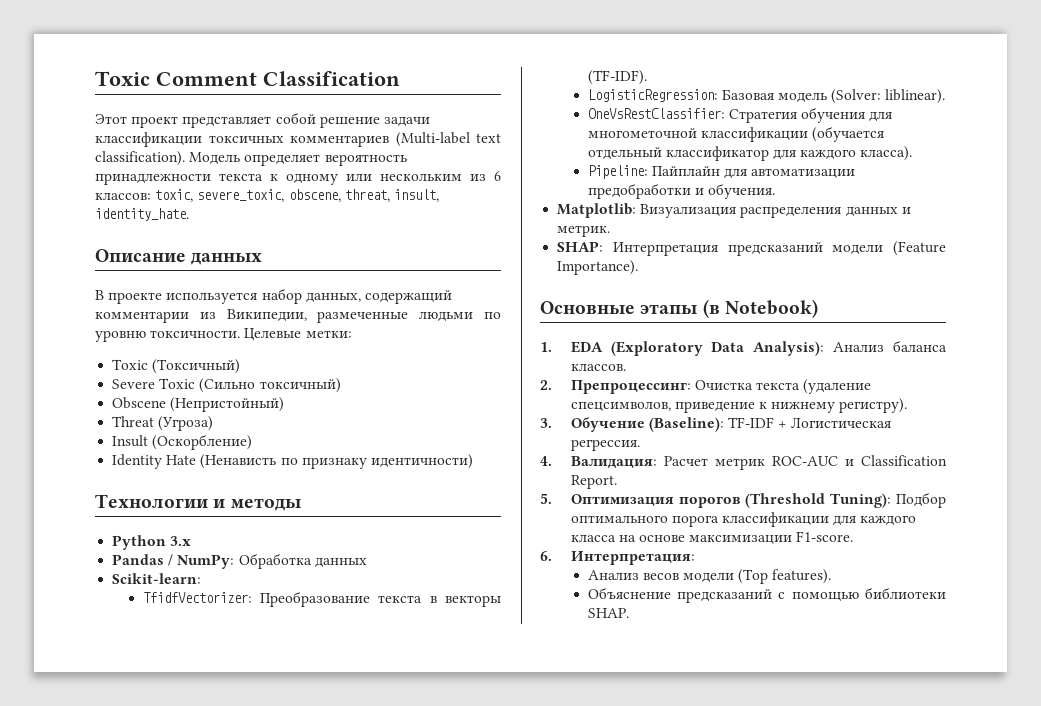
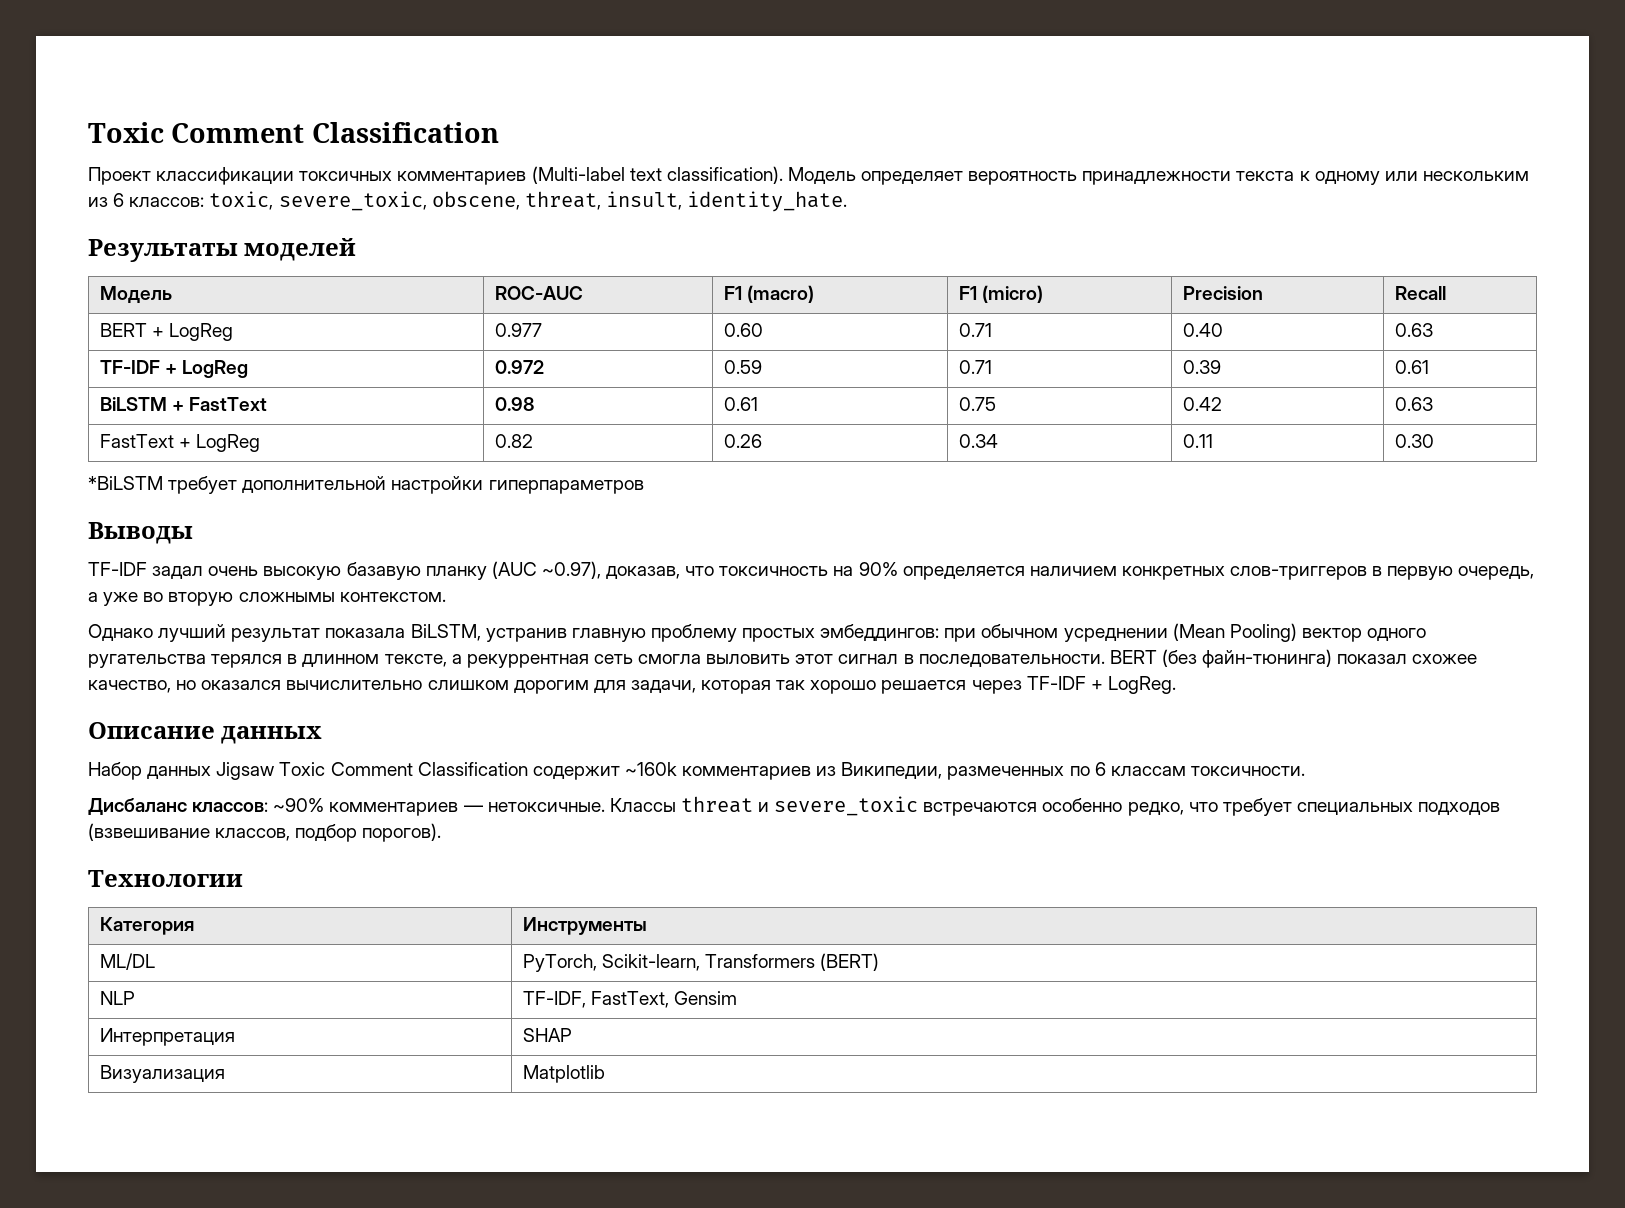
- Этот проект представляет собой решение задачи классификации токсичных комментариев (Multi-label text classification).
+ Проект классификации токсичных комментариев (Multi-label text classification).
+ Результаты моделей
+ Модель | ROC-AUC | F1 (macro) | F1 (micro) | Precision | Recall
+ BERT + LogReg | 0.977 | 0.60 | 0.71 | 0.40 | 0.63
+ TF-IDF + LogReg | 0.972 | 0.59 | 0.71 | 0.39 | 0.61
+ BiLSTM + FastText | 0.98 | 0.61 | 0.75 | 0.42 | 0.63
+ FastText + LogReg | 0.82 | 0.26 | 0.34 | 0.11 | 0.30
+ *BiLSTM требует дополнительной настройки гиперпараметров
+ Выводы
+ TF-IDF задал очень высокую базавую планку (AUC ~0.97), доказав, что токсичность на 90% определяется наличием конкретных слов-триггеров в первую очередь, а уже во вторую сложнымы контекстом.
+ Однако лучший результат показала BiLSTM, устранив главную проблему простых эмбеддингов: при обычном усреднении (Mean Pooling) вектор одного ругательства терялся в длинном тексте, а рекуррентная сеть смогла выловить этот сигнал в последовательности. BERT (без файн-тюнинга) показал схожее качество, но оказался вычислительно слишком дорогим для задачи, которая так хорошо решается через TF-IDF + LogReg.
  Описание данных
- В проекте используется набор данных, содержащий комментарии из Википедии, размеченные людьми по уровню токсичности. Целевые метки:
- Toxic (Токсичный)
- Severe Toxic (Сильно токсичный)
- Obscene (Непристойный)
- Threat (Угроза)
- Insult (Оскорбление)
- Identity Hate (Ненависть по признаку идентичности)
- Технологии и методы
- Python 3.x
- Pandas / NumPy: Обработка данных
- Scikit-learn:
- TfidfVectorizer: Преобразование текста в векторы (TF-IDF).
- LogisticRegression: Базовая модель (Solver: liblinear).
- OneVsRestClassifier: Стратегия обучения для многометочной классификации (обучается отдельный классификатор для каждого класса).
- Pipeline: Пайплайн для автоматизации предобработки и обучения.
- Matplotlib: Визуализация распределения данных и метрик.
- SHAP: Интерпретация предсказаний модели (Feature Importance).
- Основные этапы (в Notebook)
- 1. EDA (Exploratory Data Analysis): Анализ баланса классов.
- 2. Препроцессинг: Очистка текста (удаление спецсимволов, приведение к нижнему регистру).
- 3. Обучение (Baseline): TF-IDF + Логистическая регрессия.
- 4. Валидация: Расчет метрик ROC-AUC и Classification Report.
- 5. Оптимизация порогов (Threshold Tuning): Подбор оптимального порога классификации для каждого класса на основе максимизации F1-score.
- 6. Интерпретация:
- Анализ весов модели (Top features).
- Объяснение предсказаний с помощью библиотеки SHAP.
+ Набор данных Jigsaw Toxic Comment Classification содержит ~160k комментариев из Википедии, размеченных по 6 классам токсичности.
+ Дисбаланс классов: ~90% комментариев — нетоксичные. Классы threat и severe_toxic встречаются особенно редко, что требует специальных подходов (взвешивание классов, подбор порогов).
+ Технологии
+ Категория | Инструменты
+ ML/DL | PyTorch, Scikit-learn, Transformers (BERT)
+ NLP | TF-IDF, FastText, Gensim
+ Интерпретация | SHAP
+ Визуализация | Matplotlib

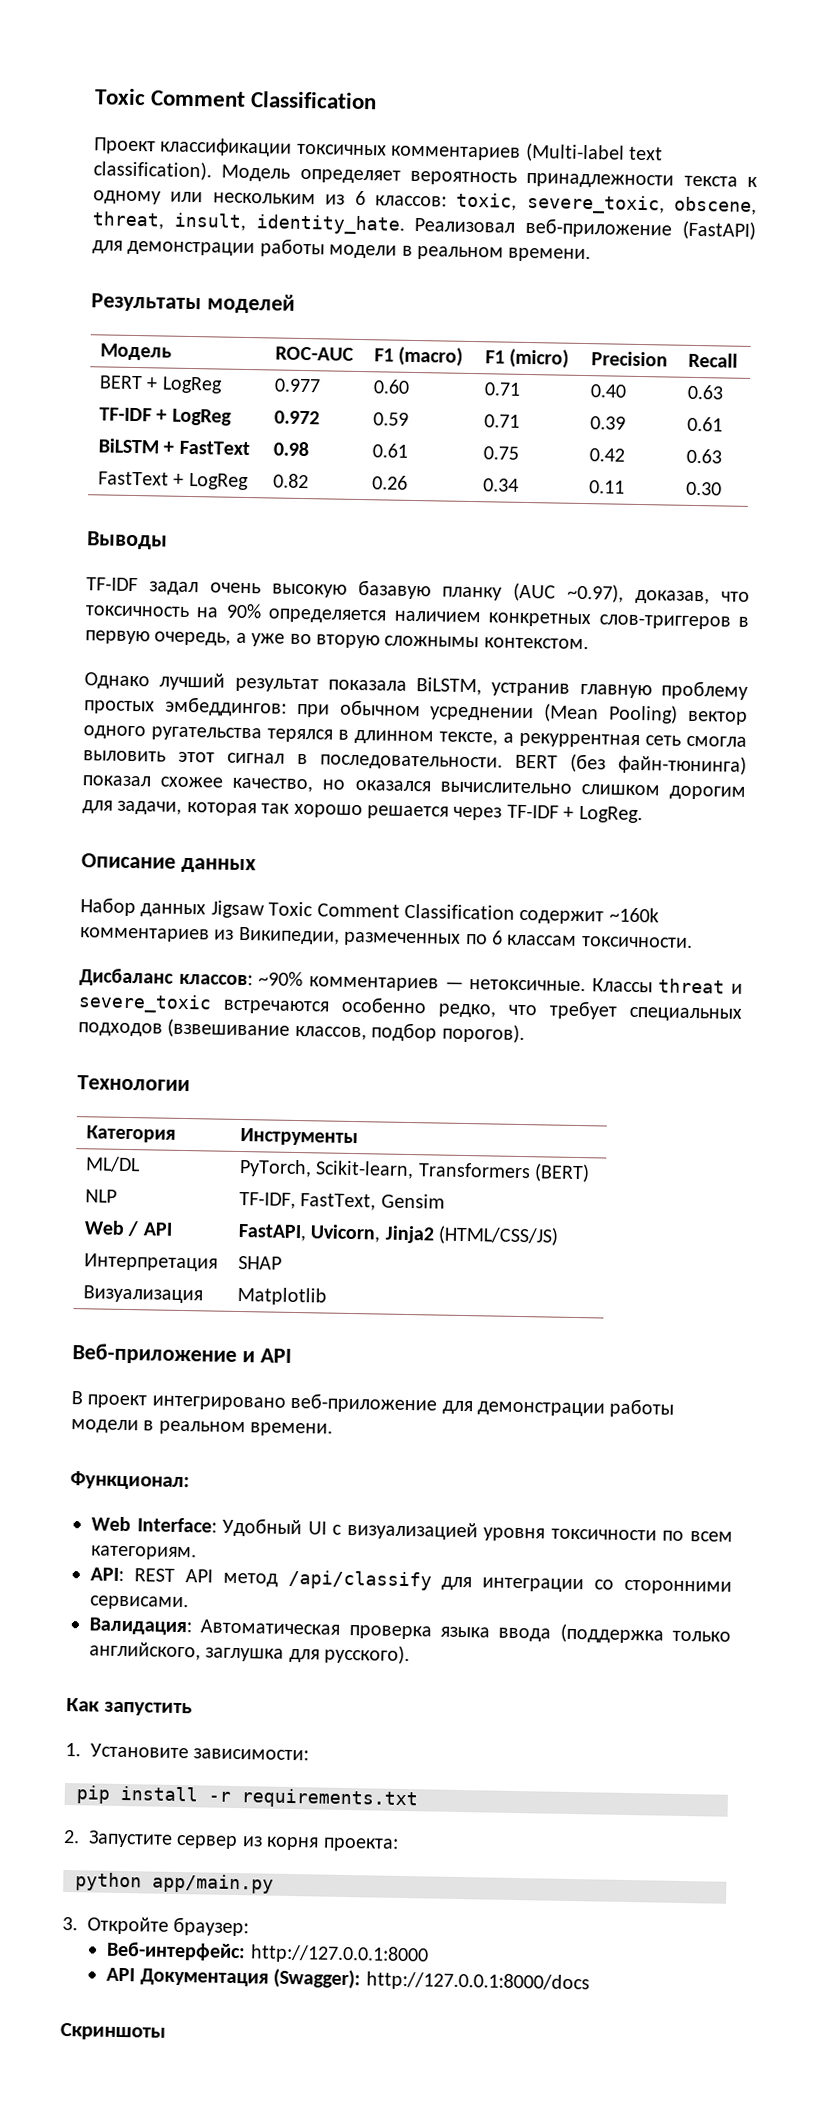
+ Реализовал веб-приложение (FastAPI) для демонстрации работы модели в реальном времени.
- *BiLSTM требует дополнительной настройки гиперпараметров
+ Web / API | FastAPI, Uvicorn, Jinja2 (HTML/CSS/JS)
  Интерпретация | SHAP
  Визуализация | Matplotlib
+ Веб-приложение и API
+ В проект интегрировано веб-приложение для демонстрации работы модели в реальном времени.
+ Функционал:
+ Web Interface: Удобный UI с визуализацией уровня токсичности по всем категориям.
+ API: REST API метод /api/classify для интеграции со сторонними сервисами.
+ Валидация: Автоматическая проверка языка ввода (поддержка только английского, заглушка для русского).
+ Как запустить
+ 1. Установите зависимости:
+ pip install -r requirements.txt
+ 2. Запустите сервер из корня проекта:
+ python app/main.py
+ 3. Откройте браузер:
+ Веб-интерфейс: http://127.0.0.1:8000
+ API Документация (Swagger): http://127.0.0.1:8000/docs
+ Скриншоты

